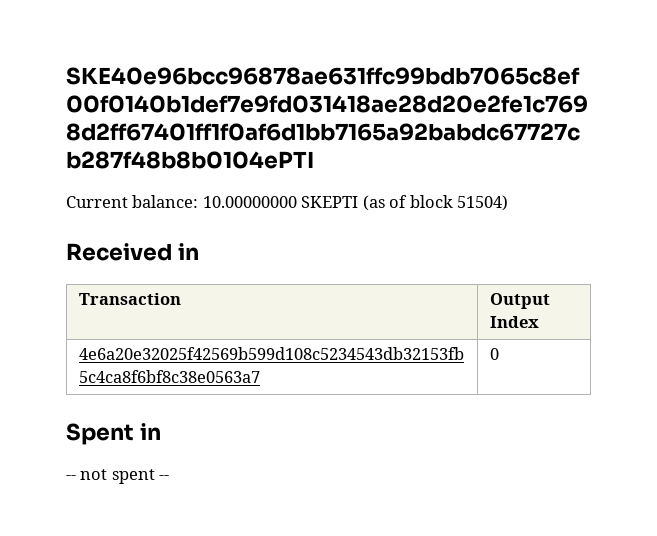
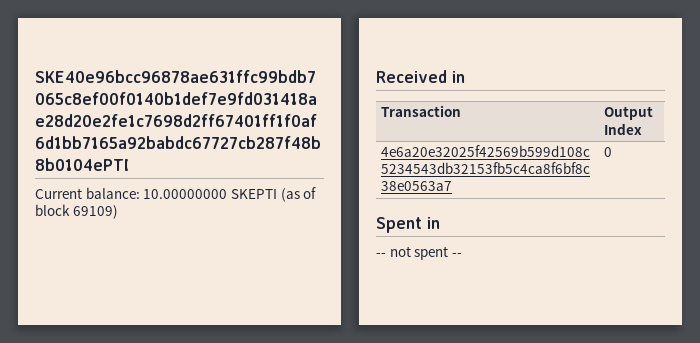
- Current balance: 10.00000000 SKEPTI (as of block 51504)
+ Current balance: 10.00000000 SKEPTI (as of block 69109)

